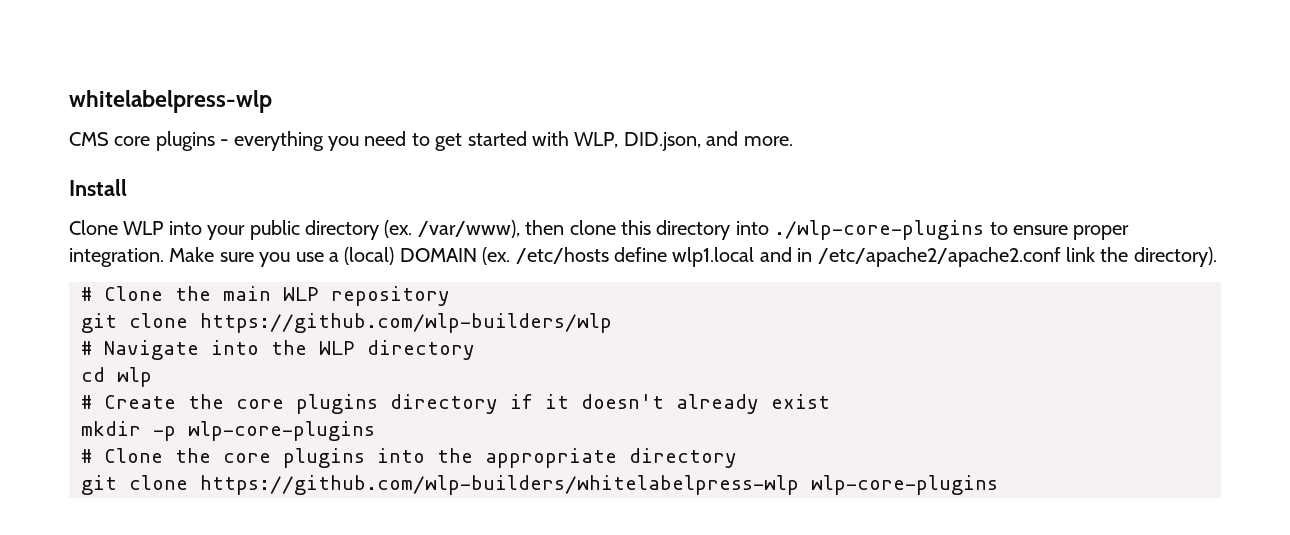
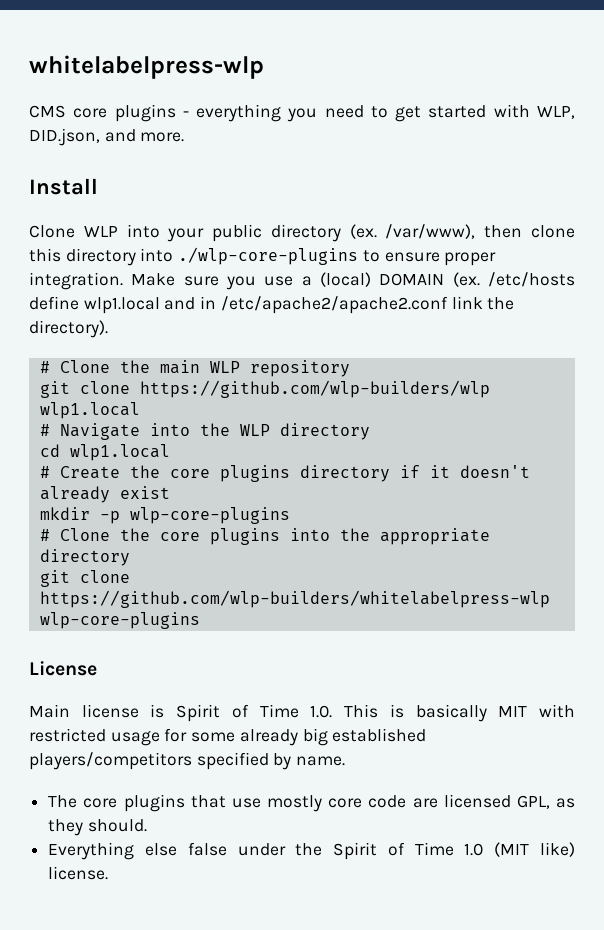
- git clone https://github.com/wlp-builders/wlp
+ git clone https://github.com/wlp-builders/wlp wlp1.local
- cd wlp
+ cd wlp1.local
+ License
+ Main license is Spirit of Time 1.0. This is basically MIT with restricted usage for some already big established players/competitors specified by name.
+ The core plugins that use mostly core code are licensed GPL, as they should.
+ Everything else false under the Spirit of Time 1.0 (MIT like) license.

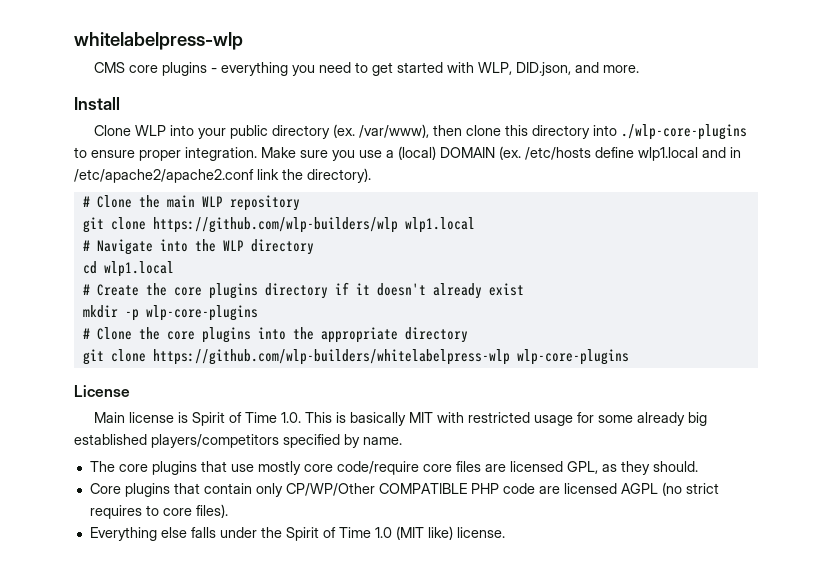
- The core plugins that use mostly core code are licensed GPL, as they should.
+ The core plugins that use mostly core code/require core files are licensed GPL, as they should.
+ Core plugins that contain only CP/WP/Other COMPATIBLE PHP code are licensed AGPL (no strict requires to core files).
- Everything else false under the Spirit of Time 1.0 (MIT like) license.
+ Everything else falls under the Spirit of Time 1.0 (MIT like) license.

